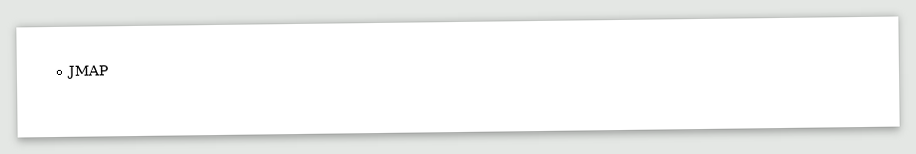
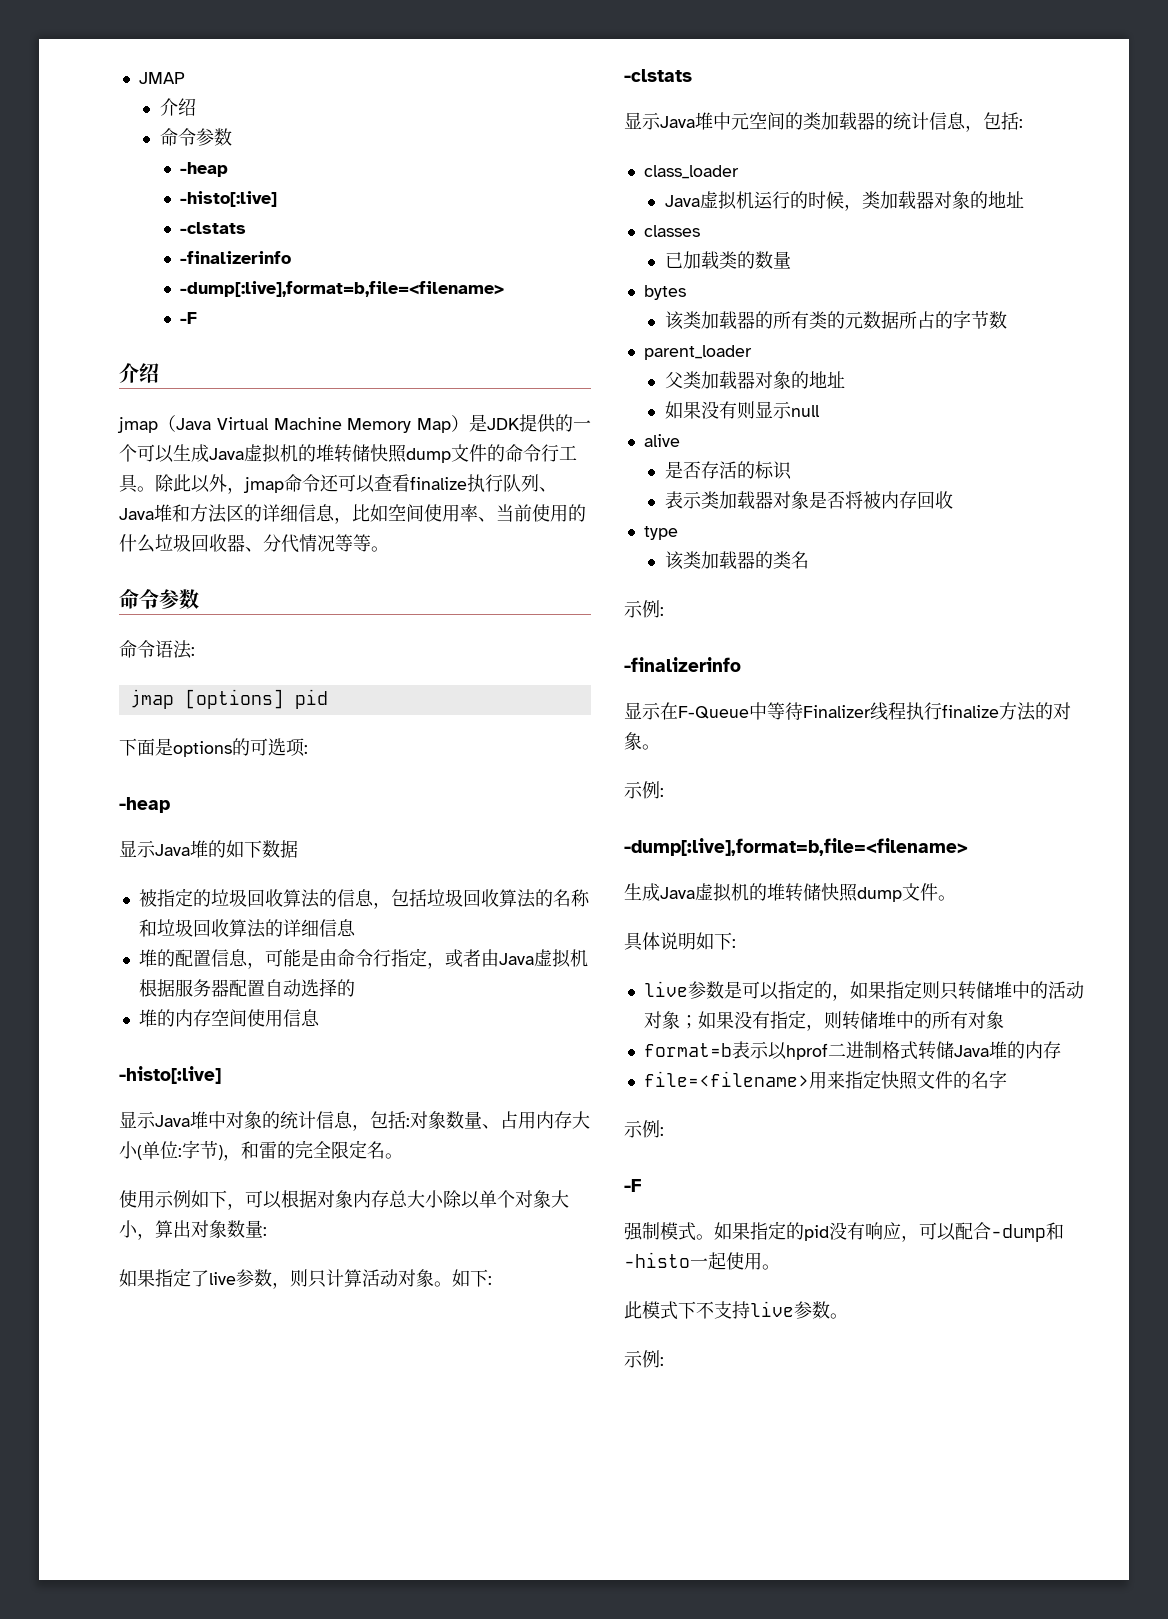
  JMAP
+ 介绍
+ 命令参数
+ -heap
+ -histo[:live]
+ -clstats
+ -finalizerinfo
+ -dump[:live],format=b,file=<filename>
+ -F
+ 介绍
+ jmap（Java Virtual Machine Memory Map）是JDK提供的一个可以生成Java虚拟机的堆转储快照dump文件的命令行工具。除此以外，jmap命令还可以查看finalize执行队列、Java堆和方法区的详细信息，比如空间使用率、当前使用的什么垃圾回收器、分代情况等等。
+ 命令参数
+ 命令语法:
+ jmap [options] pid
+ 下面是options的可选项:
+ -heap
+ 显示Java堆的如下数据
+ 被指定的垃圾回收算法的信息，包括垃圾回收算法的名称和垃圾回收算法的详细信息
+ 堆的配置信息，可能是由命令行指定，或者由Java虚拟机根据服务器配置自动选择的
+ 堆的内存空间使用信息
+ -histo[:live]
+ 显示Java堆中对象的统计信息，包括:对象数量、占用内存大小(单位:字节)，和雷的完全限定名。
+ 使用示例如下，可以根据对象内存总大小除以单个对象大小，算出对象数量:
+ 如果指定了live参数，则只计算活动对象。如下:
+ -clstats
+ 显示Java堆中元空间的类加载器的统计信息，包括:
+ class_loader
+ Java虚拟机运行的时候，类加载器对象的地址
+ classes
+ 已加载类的数量
+ bytes
+ 该类加载器的所有类的元数据所占的字节数
+ parent_loader
+ 父类加载器对象的地址
+ 如果没有则显示null
+ alive
+ 是否存活的标识
+ 表示类加载器对象是否将被内存回收
+ type
+ 该类加载器的类名
+ 示例:
+ -finalizerinfo
+ 显示在F-Queue中等待Finalizer线程执行finalize方法的对象。
+ 示例:
+ -dump[:live],format=b,file=<filename>
+ 生成Java虚拟机的堆转储快照dump文件。
+ 具体说明如下:
+ live参数是可以指定的，如果指定则只转储堆中的活动对象；如果没有指定，则转储堆中的所有对象
+ format=b表示以hprof二进制格式转储Java堆的内存
+ file=<filename>用来指定快照文件的名字
+ 示例:
+ -F
+ 强制模式。如果指定的pid没有响应，可以配合-dump和-histo一起使用。
+ 此模式下不支持live参数。
+ 示例:

